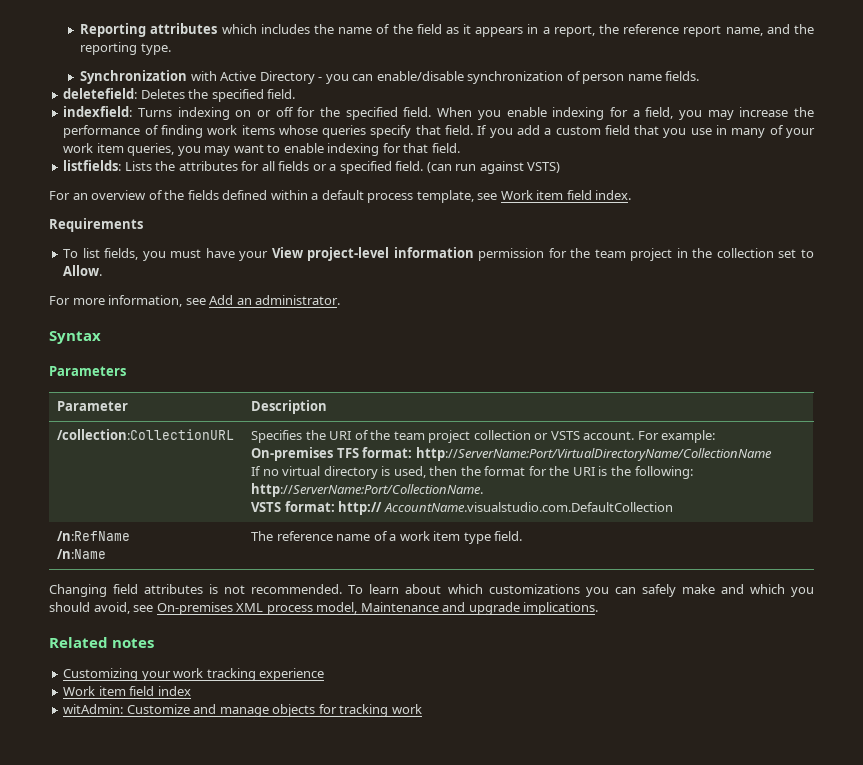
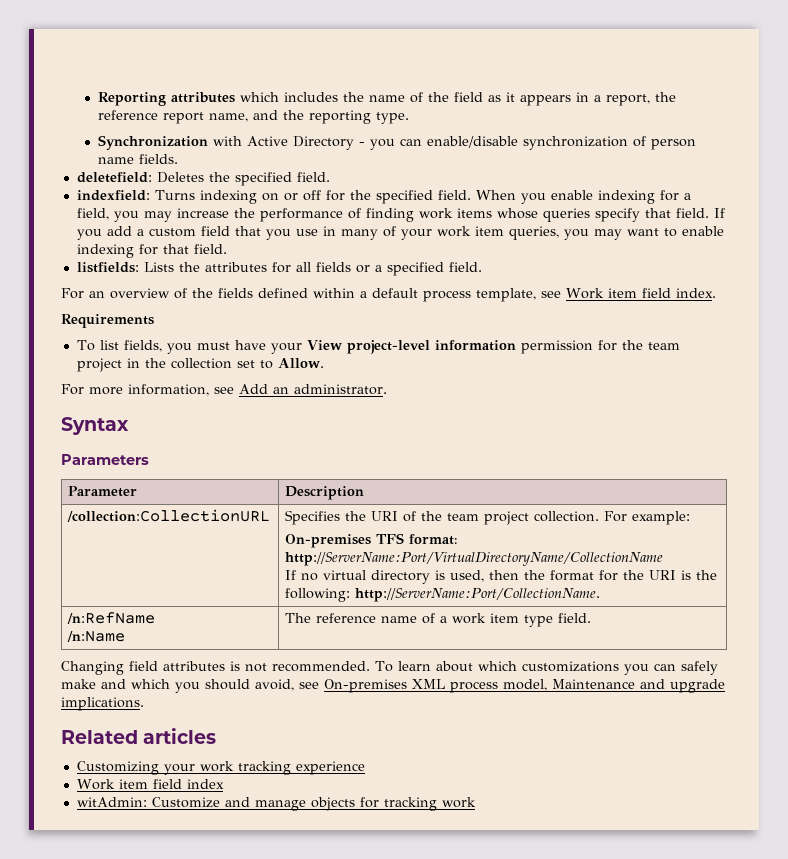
- (can run against VSTS)
- /collection:CollectionURL | Specifies the URI of the team project collection or VSTS account. For example:
+ /collection:CollectionURL | Specifies the URI of the team project collection. For example:
  On-premises TFS format: http://ServerName:Port/VirtualDirectoryName/CollectionName
  If no virtual directory is used, then the format for the URI is the following: http://ServerName:Port/CollectionName.
- VSTS format: http:// AccountName.visualstudio.com.DefaultCollection
- Related notes
+ Related articles

